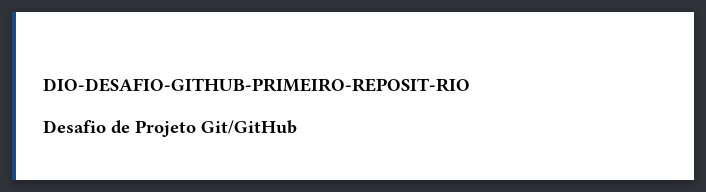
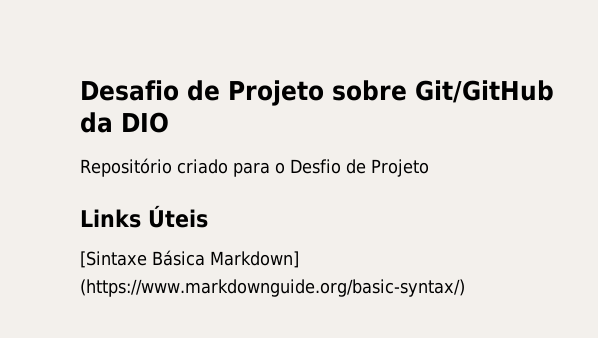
- DIO-DESAFIO-GITHUB-PRIMEIRO-REPOSIT-RIO
- Desafio de Projeto Git/GitHub
+ Desafio de Projeto sobre Git/GitHub da DIO
+ Repositório criado para o Desfio de Projeto
+ Links Úteis
+ [Sintaxe Básica Markdown] (https://www.markdownguide.org/basic-syntax/)

